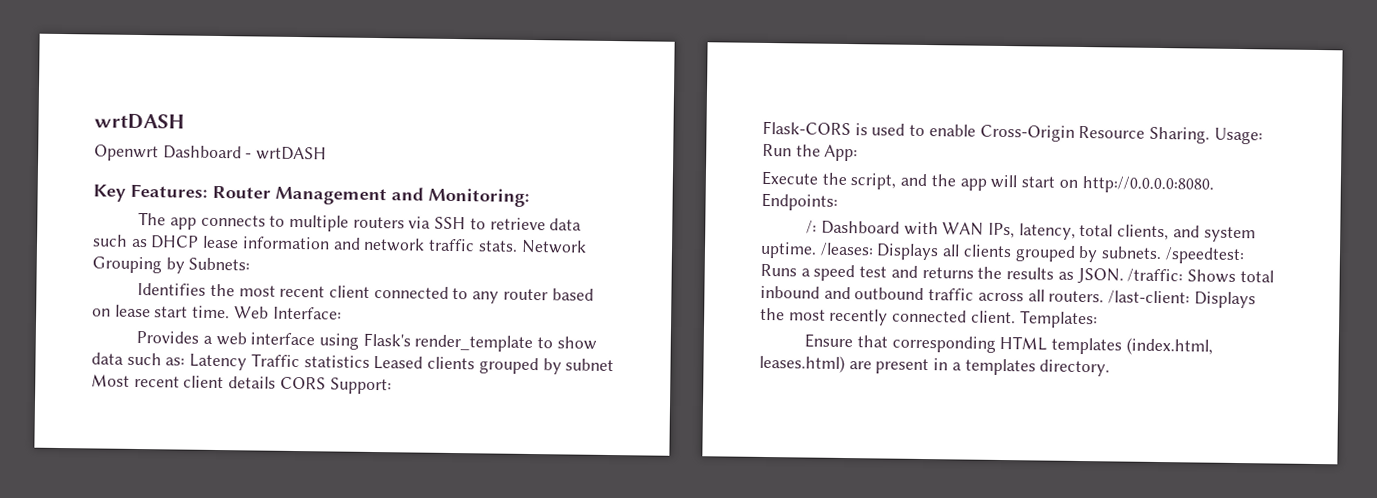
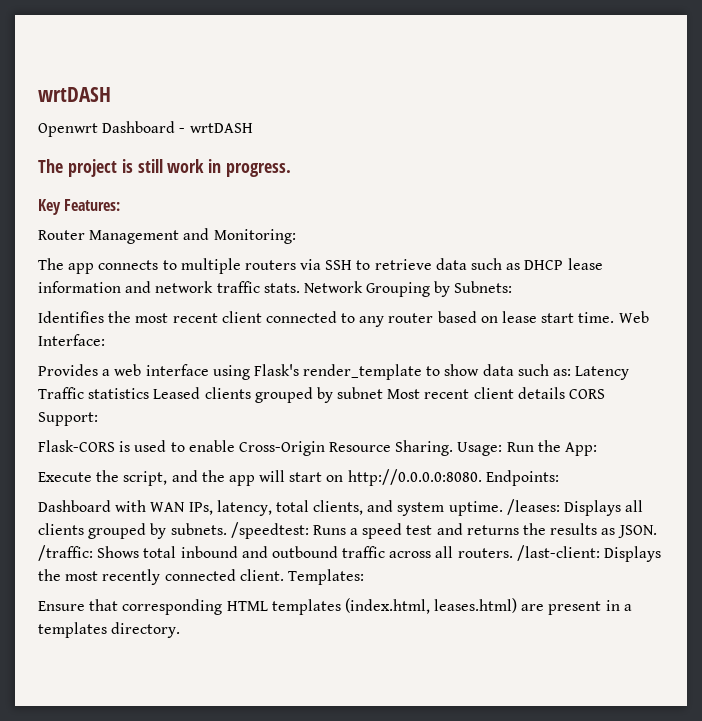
+ The project is still work in progress.
- Key Features: Router Management and Monitoring:
+ Key Features:
+ Router Management and Monitoring:
- /: Dashboard with WAN IPs, latency, total clients, and system uptime.
+ Dashboard with WAN IPs, latency, total clients, and system uptime.

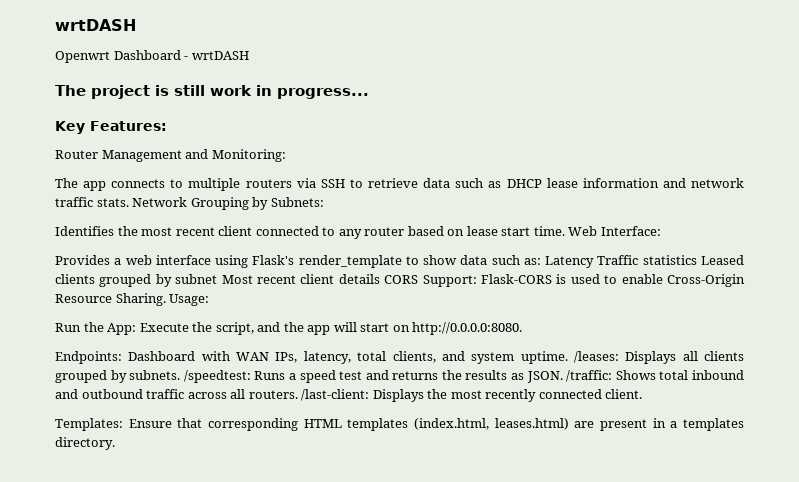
- The project is still work in progress.
+ The project is still work in progress...
- Provides a web interface using Flask's render_template to show data such as: Latency Traffic statistics Leased clients grouped by subnet Most recent client details CORS Support:
- Flask-CORS is used to enable Cross-Origin Resource Sharing.
+ Provides a web interface using Flask's render_template to show data such as: Latency Traffic statistics Leased clients grouped by subnet Most recent client details CORS Support: Flask-CORS is used to enable Cross-Origin Resource Sharing.
- Usage: Run the App:
- Execute the script, and the app will start on http://0.0.0.0:8080. Endpoints:
- Dashboard with WAN IPs, latency, total clients, and system uptime.
+ Usage:
+ Run the App: Execute the script, and the app will start on http://0.0.0.0:8080.
+ Endpoints: Dashboard with WAN IPs, latency, total clients, and system uptime.
- /last-client: Displays the most recently connected client. Templates:
- Ensure that corresponding HTML templates (index.html, leases.html) are present in a templates directory.
+ /last-client: Displays the most recently connected client.
+ Templates: Ensure that corresponding HTML templates (index.html, leases.html) are present in a templates directory.

